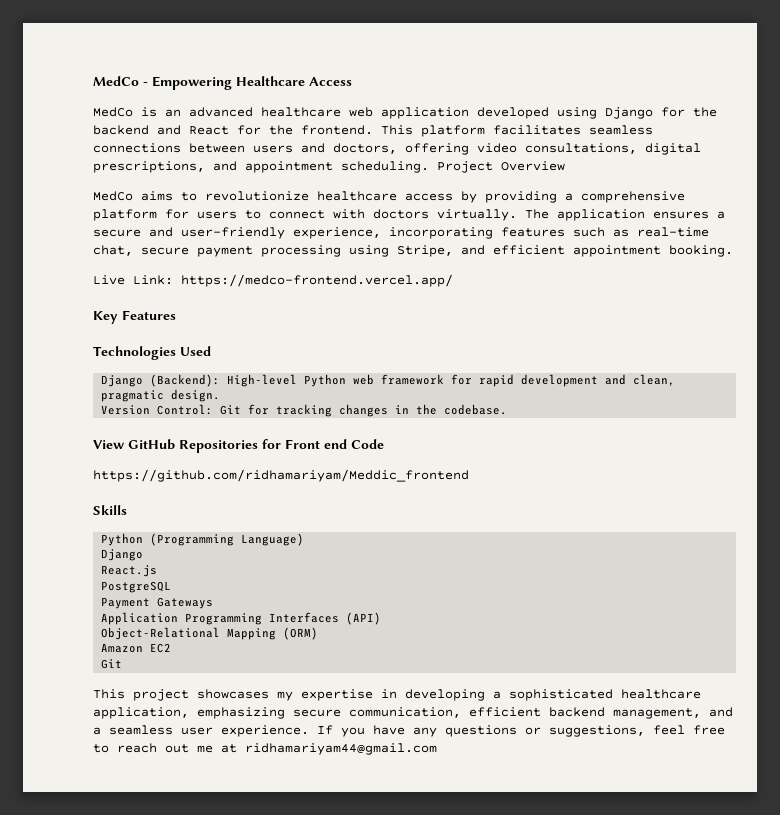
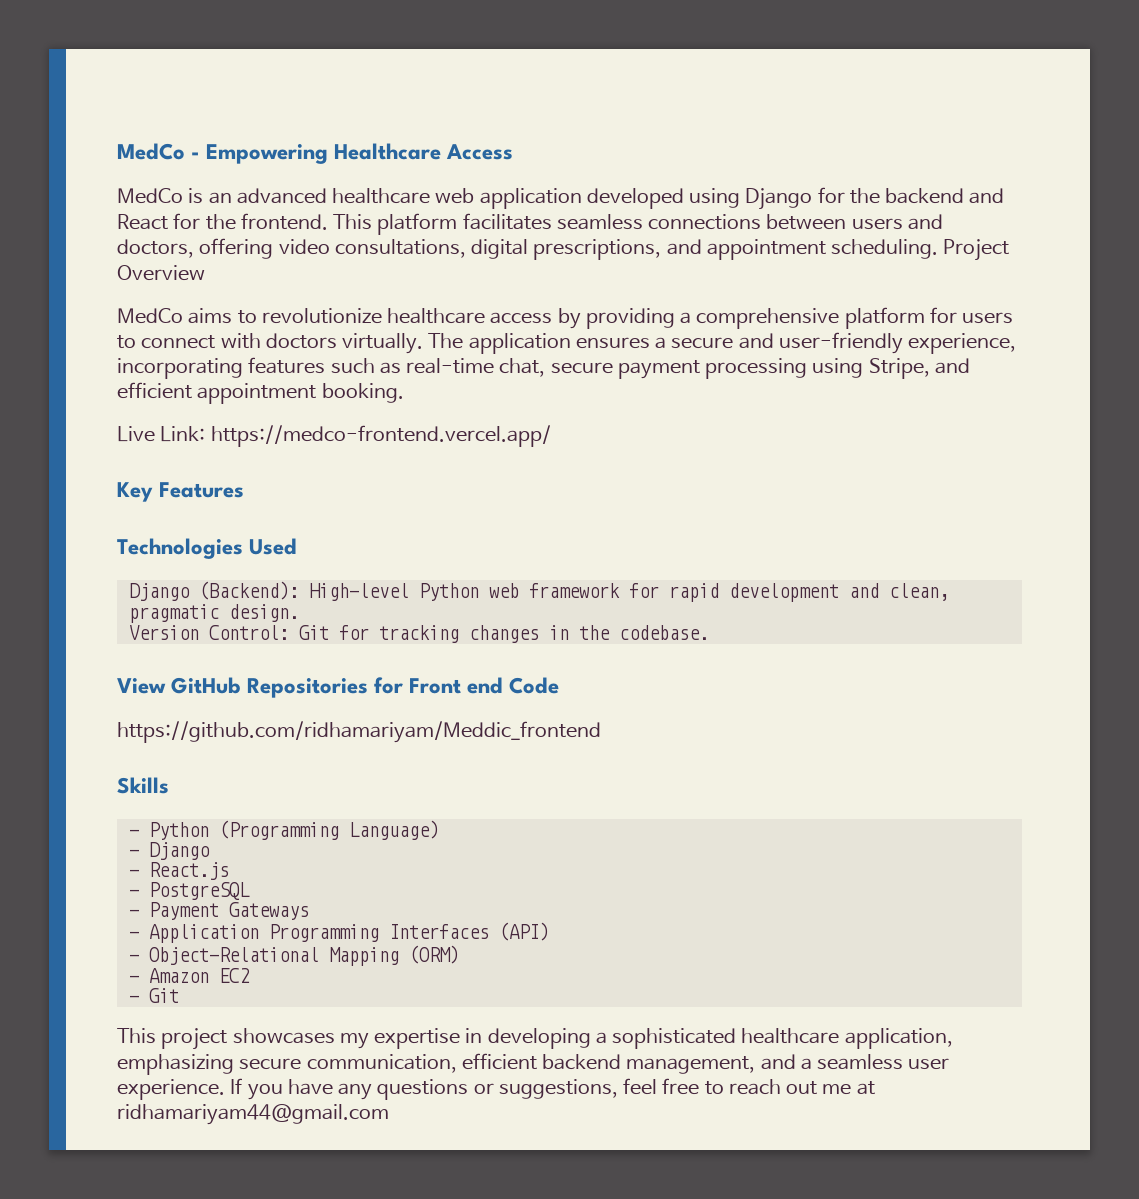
- Python (Programming Language)
- Django
+ - Python (Programming Language)
+ - Django
- React.js
+ - React.js
- PostgreSQL
+ - PostgreSQL
- Payment Gateways
+ - Payment Gateways
- Application Programming Interfaces (API)
+ - Application Programming Interfaces (API)
- Object-Relational Mapping (ORM)
+ - Object-Relational Mapping (ORM)
- Amazon EC2
- Git
+ - Amazon EC2
+ - Git

